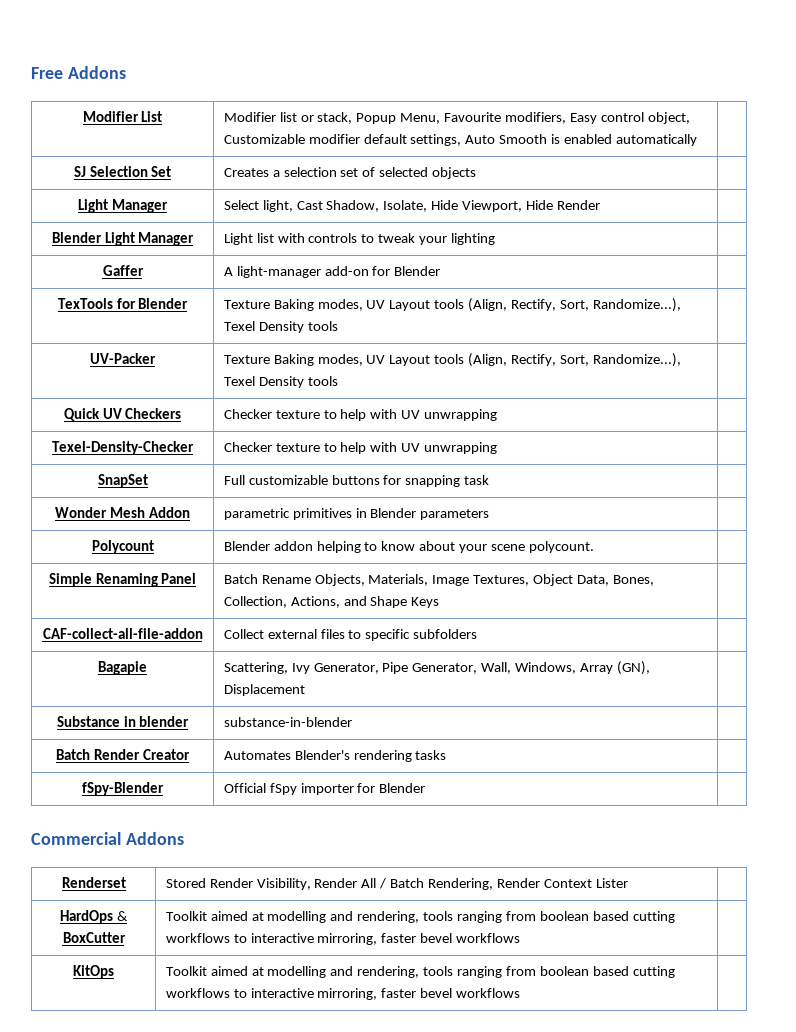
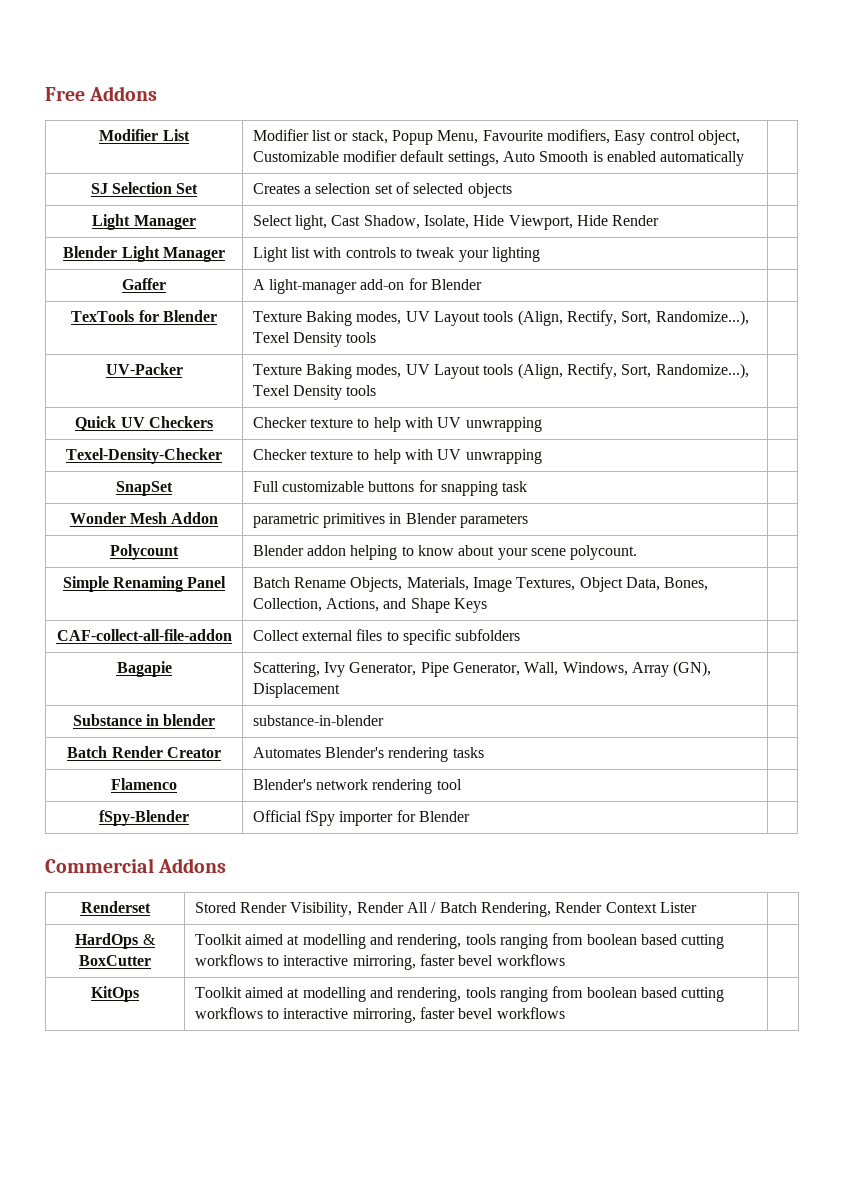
+ Flamenco | Blender's network rendering tool |

